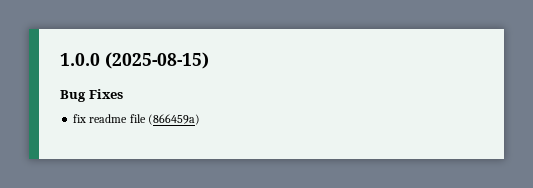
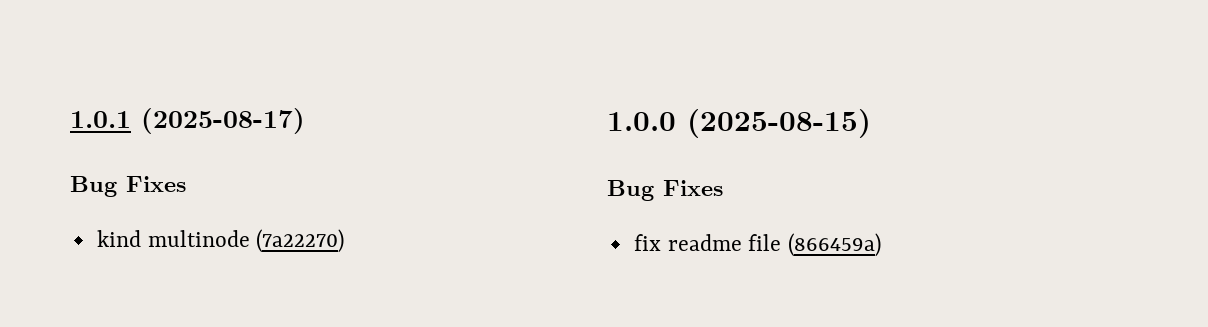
+ 1.0.1 (2025-08-17)
+ Bug Fixes
+ kind multinode (7a22270)

